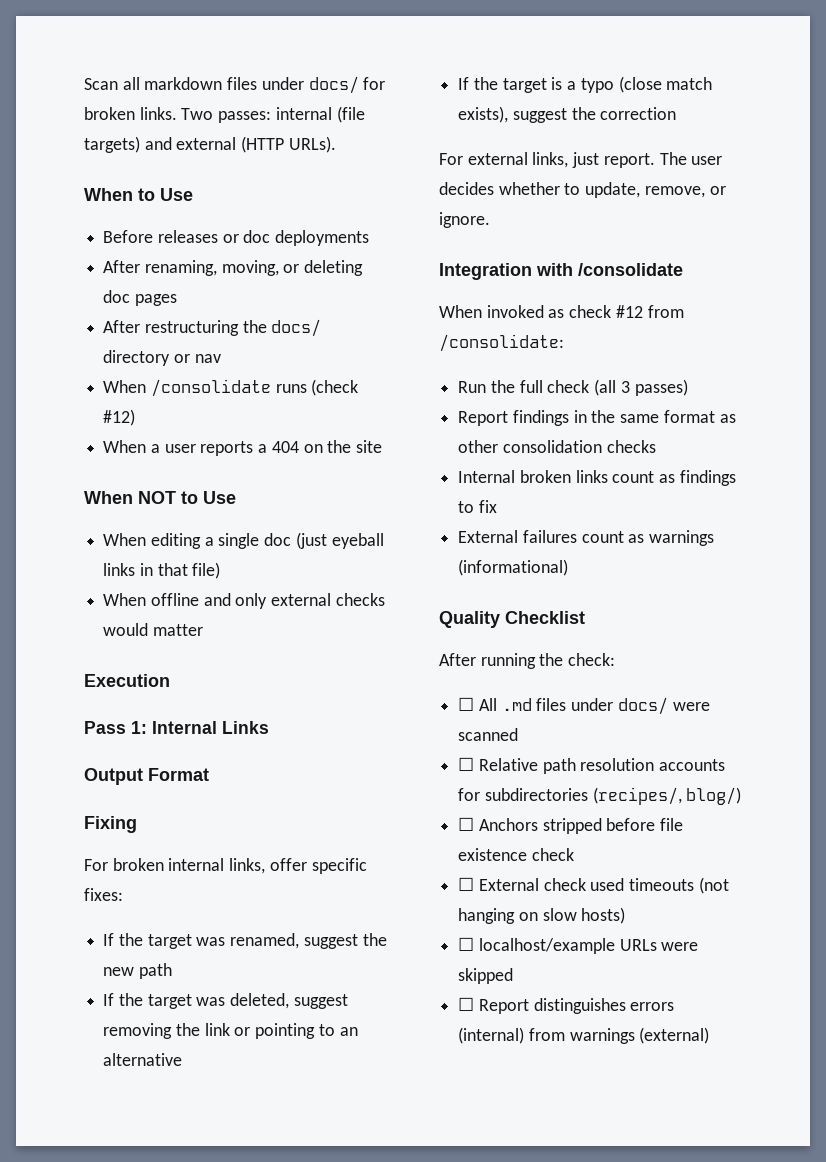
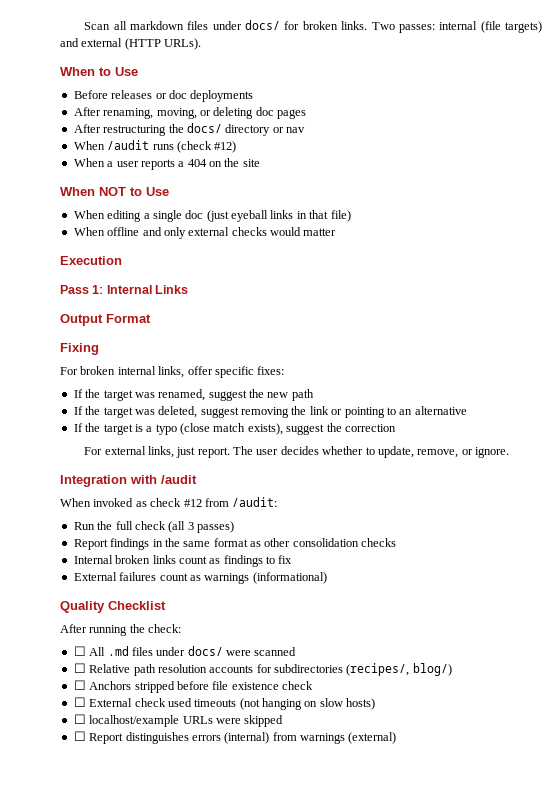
- When /consolidate runs (check #12)
+ When /audit runs (check #12)
- Integration with /consolidate
+ Integration with /audit
- When invoked as check #12 from /consolidate:
+ When invoked as check #12 from /audit:

